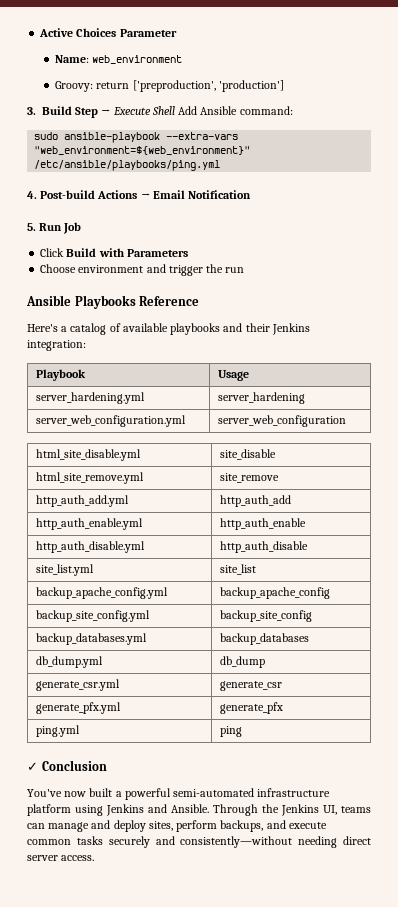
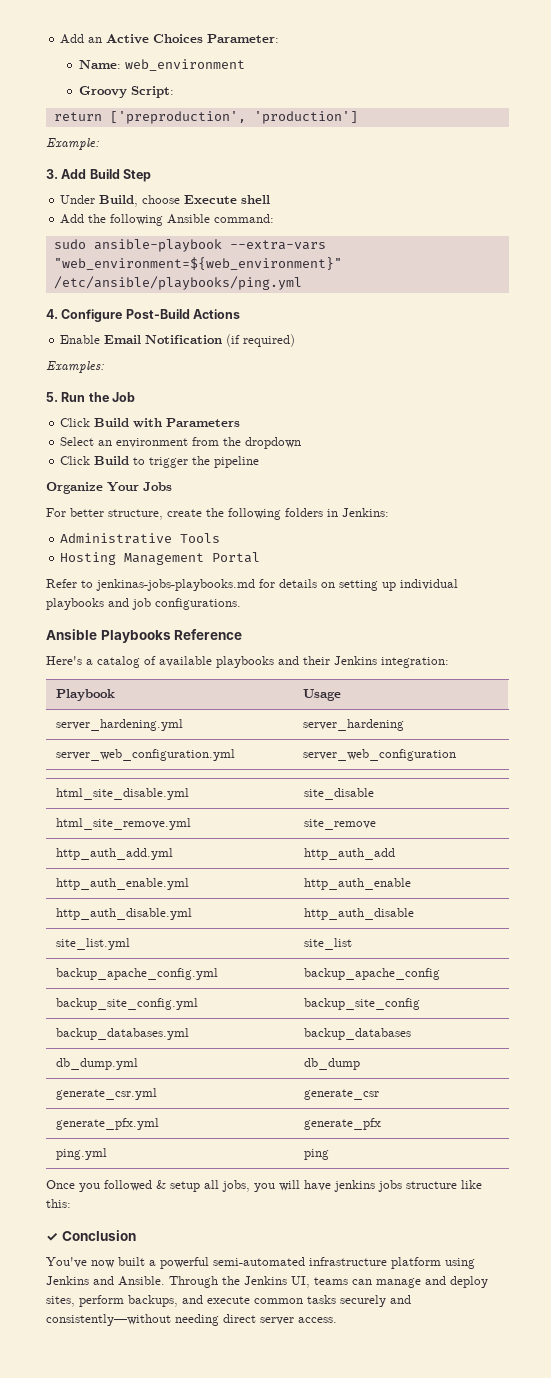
- Active Choices Parameter
+ Add an Active Choices Parameter:
- Groovy: return ['preproduction', 'production']
+ Groovy Script:
+ return ['preproduction', 'production']
- 3. Build Step → Execute Shell Add Ansible command:
+ Example:
+ 3. Add Build Step
+ Under Build, choose Execute shell
+ Add the following Ansible command:
- 4. Post-build Actions → Email Notification
+ 4. Configure Post-Build Actions
+ Enable Email Notification (if required)
+ Examples:
- 5. Run Job
+ 5. Run the Job
- Choose environment and trigger the run
+ Select an environment from the dropdown
+ Click Build to trigger the pipeline
+ Organize Your Jobs
+ For better structure, create the following folders in Jenkins:
+ Administrative Tools
+ Hosting Management Portal
+ Refer to jenkinas-jobs-playbooks.md for details on setting up individual playbooks and job configurations.
+ Once you followed & setup all jobs, you will have jenkins jobs structure like this:

